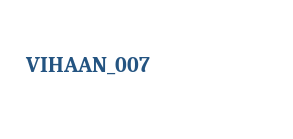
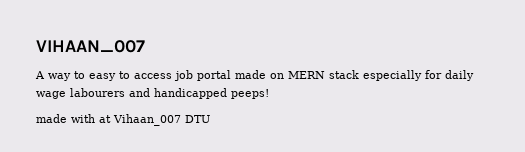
+ A way to easy to access job portal made on MERN stack especially for daily wage labourers and handicapped peeps!
+ made with at Vihaan_007 DTU

